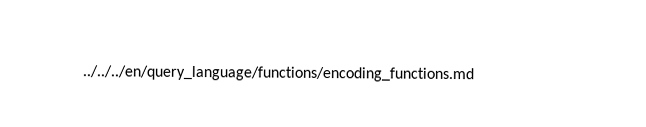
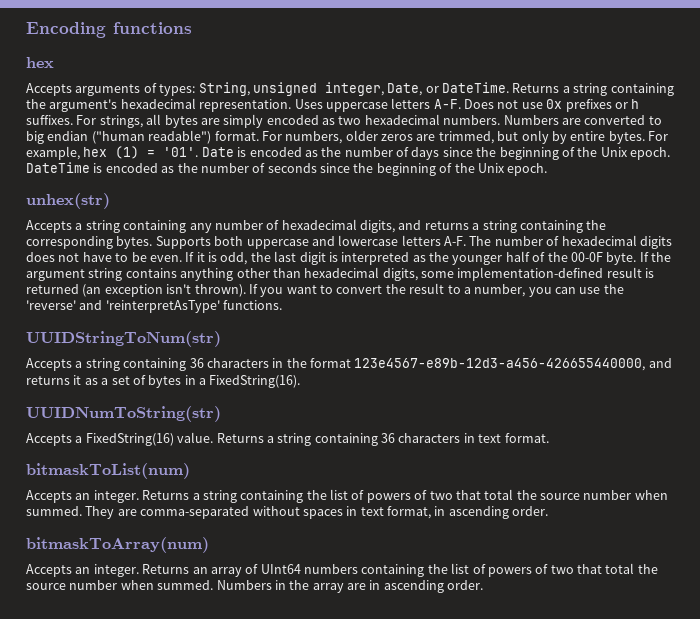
- ../../../en/query_language/functions/encoding_functions.md
+ Encoding functions
+ hex
+ Accepts arguments of types: String, unsigned integer, Date, or DateTime. Returns a string containing the argument's hexadecimal representation. Uses uppercase letters A-F. Does not use 0x prefixes or h suffixes. For strings, all bytes are simply encoded as two hexadecimal numbers. Numbers are converted to big endian ("human readable") format. For numbers, older zeros are trimmed, but only by entire bytes. For example, hex (1) = '01'. Date is encoded as the number of days since the beginning of the Unix epoch. DateTime is encoded as the number of seconds since the beginning of the Unix epoch.
+ unhex(str)
+ Accepts a string containing any number of hexadecimal digits, and returns a string containing the corresponding bytes. Supports both uppercase and lowercase letters A-F. The number of hexadecimal digits does not have to be even. If it is odd, the last digit is interpreted as the younger half of the 00-0F byte. If the argument string contains anything other than hexadecimal digits, some implementation-defined result is returned (an exception isn't thrown). If you want to convert the result to a number, you can use the 'reverse' and 'reinterpretAsType' functions.
+ UUIDStringToNum(str)
+ Accepts a string containing 36 characters in the format 123e4567-e89b-12d3-a456-426655440000, and returns it as a set of bytes in a FixedString(16).
+ UUIDNumToString(str)
+ Accepts a FixedString(16) value. Returns a string containing 36 characters in text format.
+ bitmaskToList(num)
+ Accepts an integer. Returns a string containing the list of powers of two that total the source number when summed. They are comma-separated without spaces in text format, in ascending order.
+ bitmaskToArray(num)
+ Accepts an integer. Returns an array of UInt64 numbers containing the list of powers of two that total the source number when summed. Numbers in the array are in ascending order.

